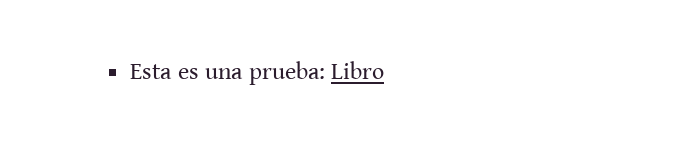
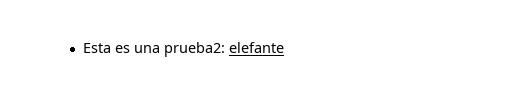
- Esta es una prueba: Libro
+ Esta es una prueba2: elefante

